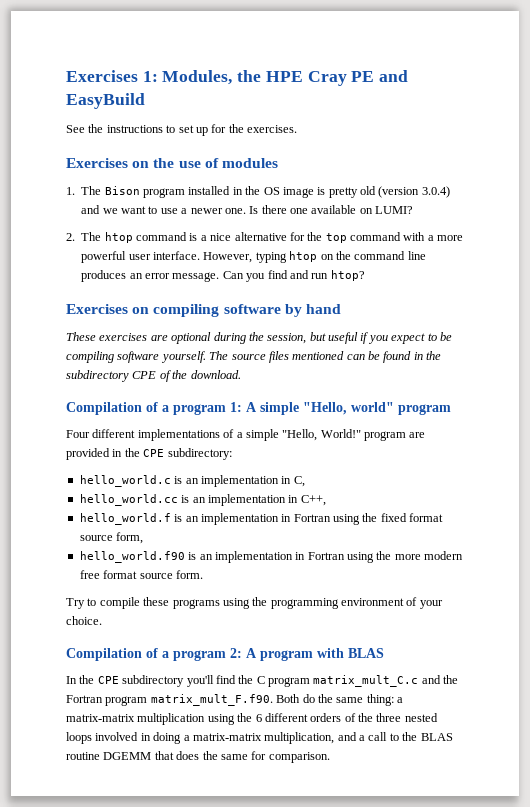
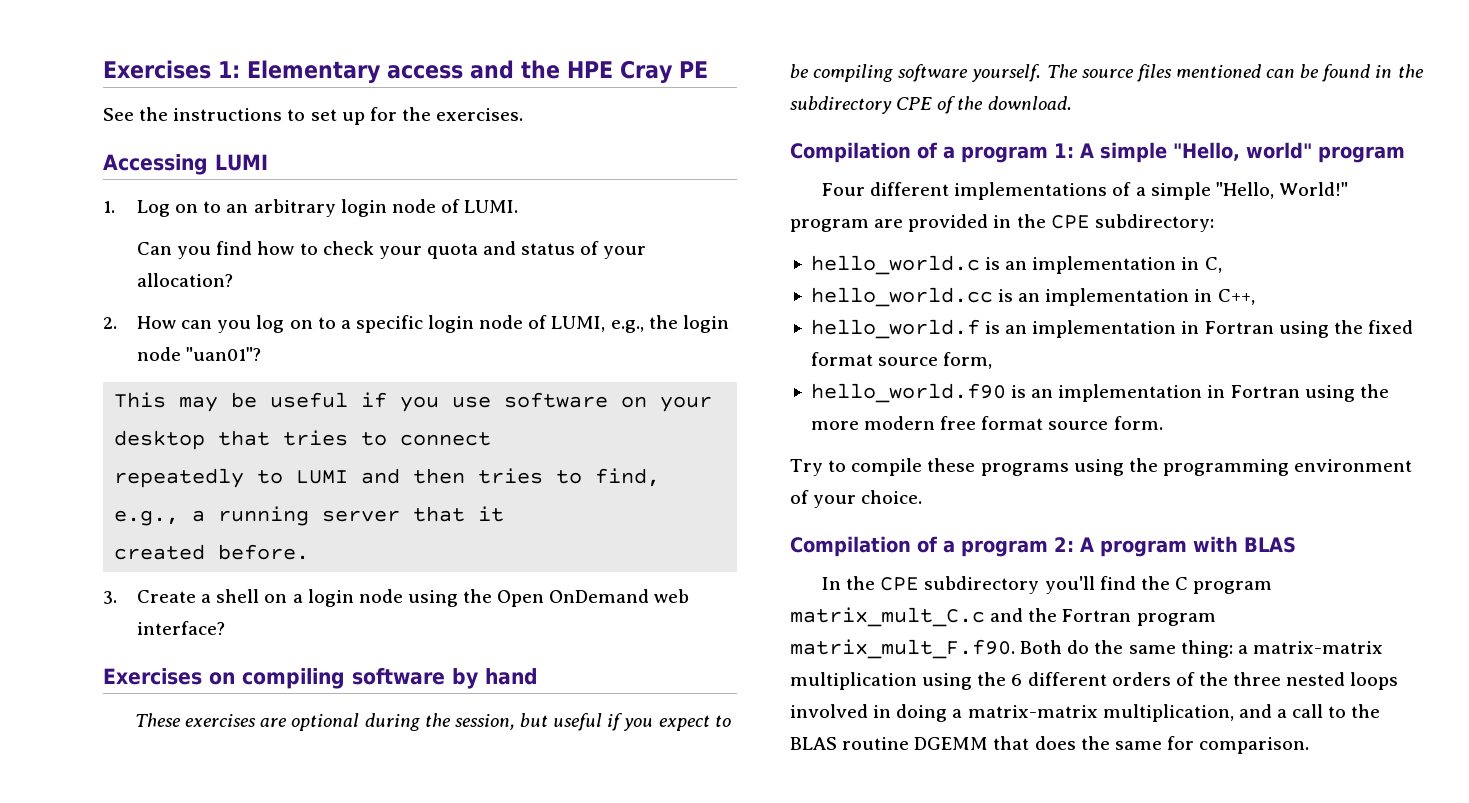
- Exercises 1: Modules, the HPE Cray PE and EasyBuild
+ Exercises 1: Elementary access and the HPE Cray PE
- Exercises on the use of modules
- 1. The Bison program installed in the OS image is pretty old (version 3.0.4) and we want to use a newer one. Is there one available on LUMI?
- 2. The htop command is a nice alternative for the top command with a more powerful user interface. However, typing htop on the command line produces an error message. Can you find and run htop?
+ Accessing LUMI
+ 1. Log on to an arbitrary login node of LUMI.
+ Can you find how to check your quota and status of your allocation?
+ 2. How can you log on to a specific login node of LUMI, e.g., the login node "uan01"?
+ This may be useful if you use software on your desktop that tries to connect
+ repeatedly to LUMI and then tries to find, e.g., a running server that it
+ created before.
+ 3. Create a shell on a login node using the Open OnDemand web interface?

